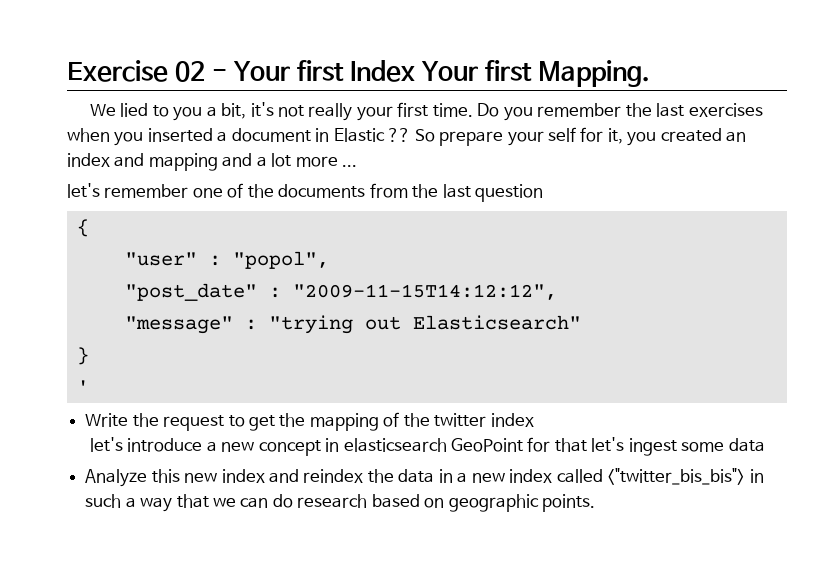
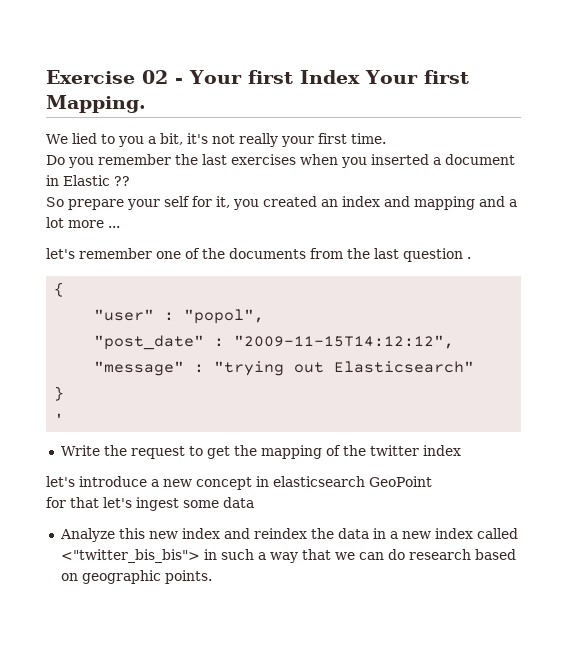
- We lied to you a bit, it's not really your first time. Do you remember the last exercises when you inserted a document in Elastic ?? So prepare your self for it, you created an index and mapping and a lot more ...
+ We lied to you a bit, it's not really your first time.
+ Do you remember the last exercises when you inserted a document in Elastic ??
+ So prepare your self for it, you created an index and mapping and a lot more ...
- let's remember one of the documents from the last question
+ let's remember one of the documents from the last question .
- let's introduce a new concept in elasticsearch GeoPoint for that let's ingest some data
+ let's introduce a new concept in elasticsearch GeoPoint
+ for that let's ingest some data

